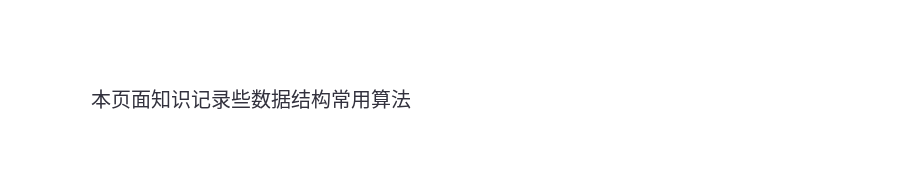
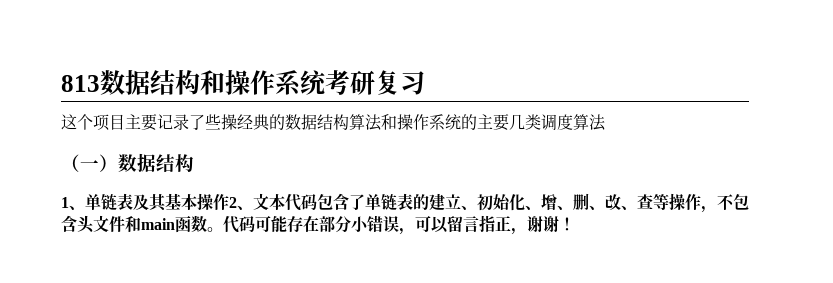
- 本页面知识记录些数据结构常用算法
+ 813数据结构和操作系统考研复习
+ 这个项目主要记录了些操经典的数据结构算法和操作系统的主要几类调度算法
+ （一）数据结构
+ 1、单链表及其基本操作2、文本代码包含了单链表的建立、初始化、增、删、改、查等操作，不包含头文件和main函数。代码可能存在部分小错误，可以留言指正，谢谢！

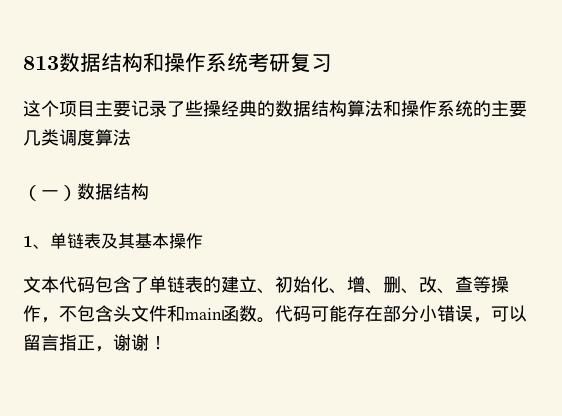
- 1、单链表及其基本操作2、文本代码包含了单链表的建立、初始化、增、删、改、查等操作，不包含头文件和main函数。
+ 1、单链表及其基本操作
+ 文本代码包含了单链表的建立、初始化、增、删、改、查等操作，不包含头文件和main函数。

